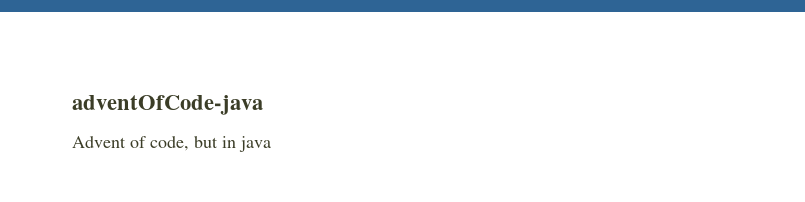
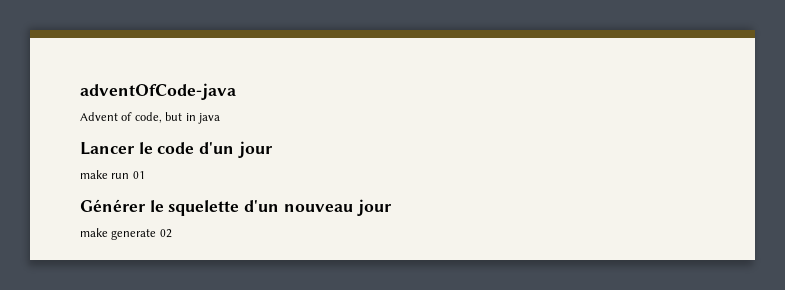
+ Lancer le code d'un jour
+ make run 01
+ Générer le squelette d'un nouveau jour
+ make generate 02

